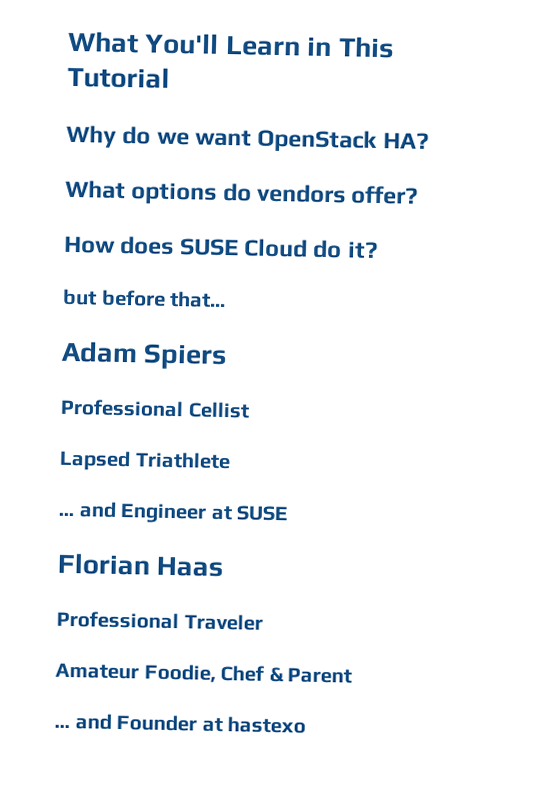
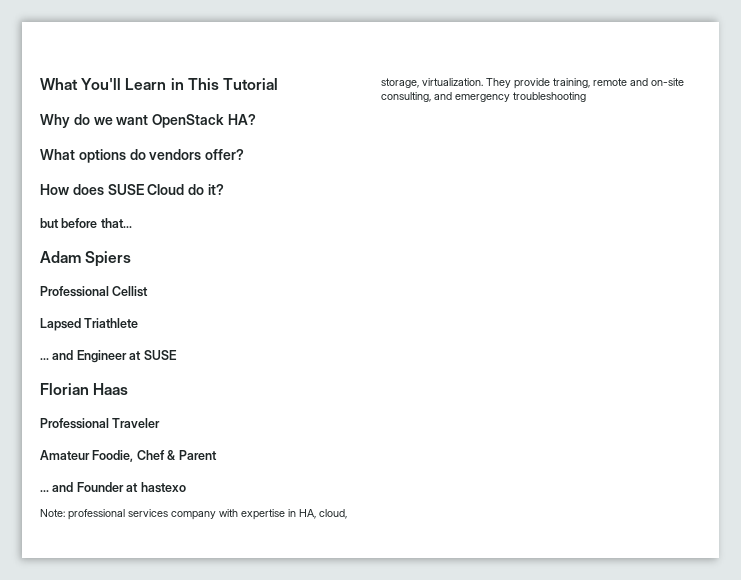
+ Note: professional services company with expertise in HA, cloud, storage, virtualization. They provide training, remote and on-site consulting, and emergency troubleshooting

